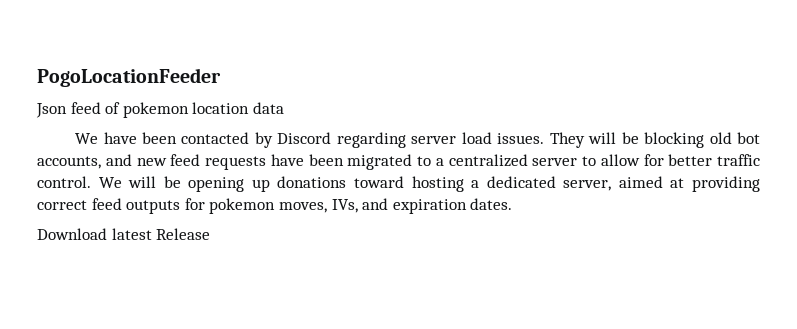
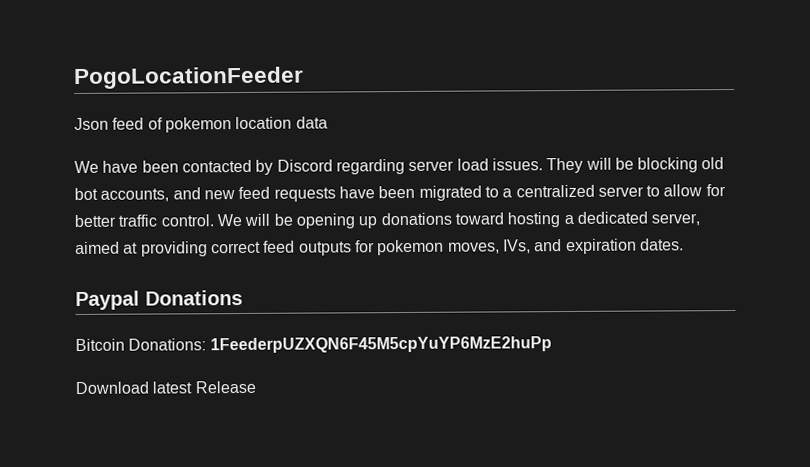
+ Paypal Donations
+ Bitcoin Donations: 1FeederpUZXQN6F45M5cpYuYP6MzE2huPp

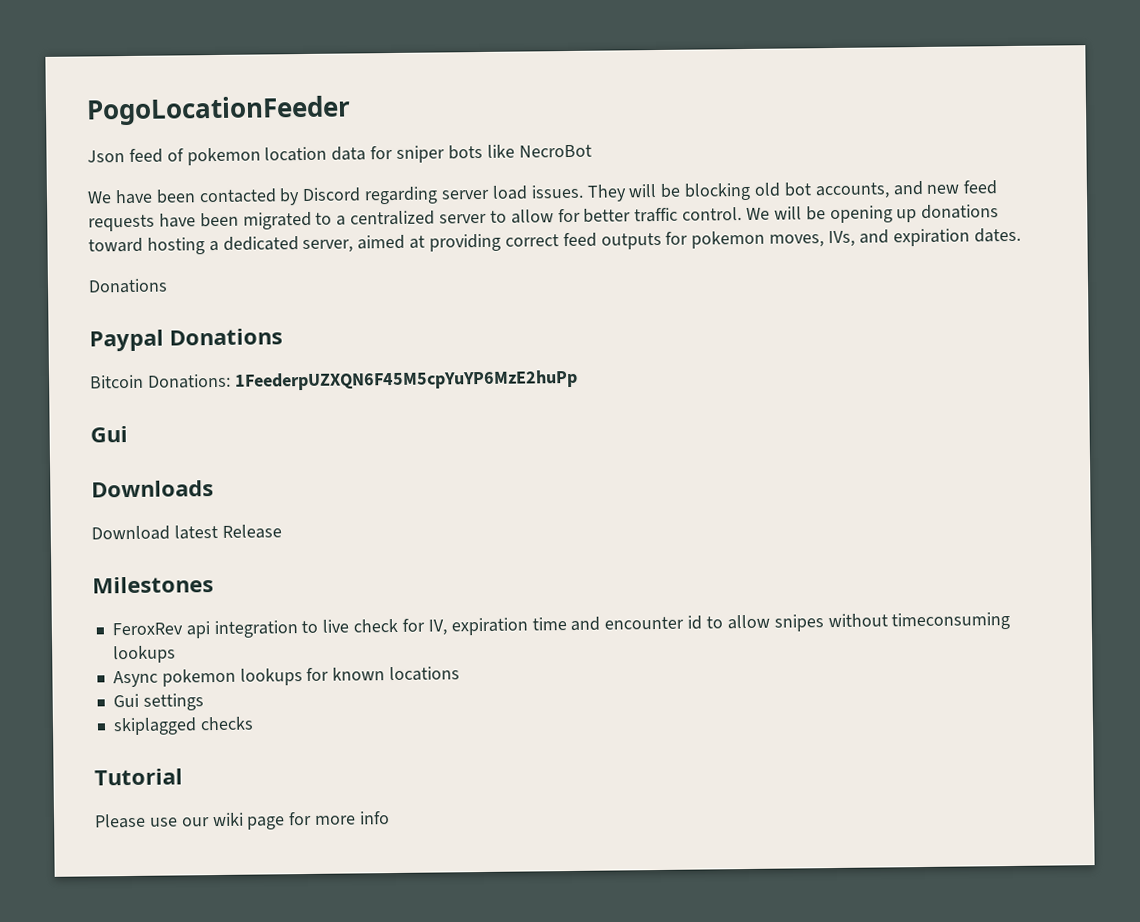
- Json feed of pokemon location data
+ Json feed of pokemon location data for sniper bots like NecroBot
  We will be opening up donations toward hosting a dedicated server, aimed at providing correct feed outputs for pokemon moves, IVs, and expiration dates.
+ Donations
  Bitcoin Donations: 1FeederpUZXQN6F45M5cpYuYP6MzE2huPp
+ Gui
+ Downloads
+ Milestones
+ FeroxRev api integration to live check for IV, expiration time and encounter id to allow snipes without timeconsuming lookups
+ Async pokemon lookups for known locations
+ Gui settings
+ skiplagged checks
+ Tutorial
+ Please use our wiki page for more info

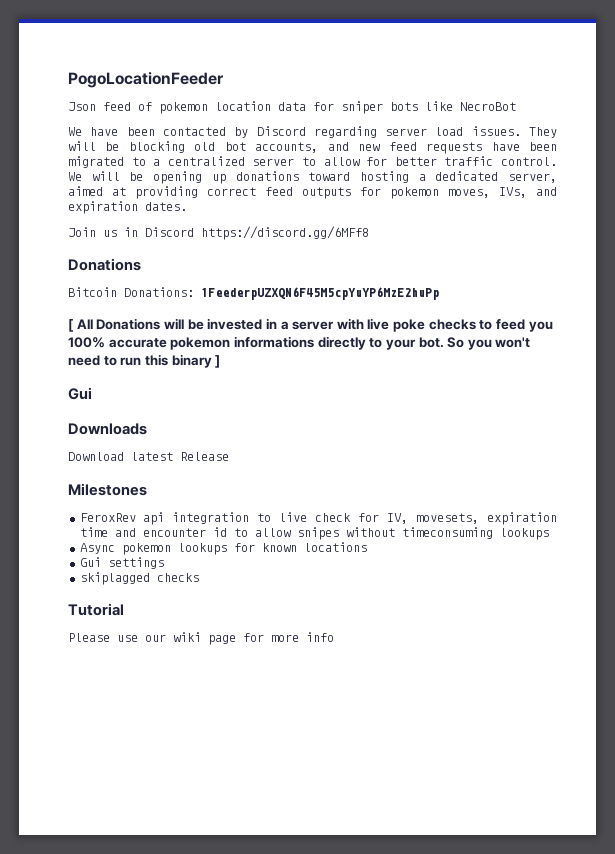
  We will be opening up donations toward hosting a dedicated server, aimed at providing correct feed outputs for pokemon moves, IVs, and expiration dates.
+ Join us in Discord https://discord.gg/6MFf8
  Donations
- Paypal Donations
+ [ All Donations will be invested in a server with live poke checks to feed you 100% accurate pokemon informations directly to your bot. So you won't need to run this binary ]
- FeroxRev api integration to live check for IV, expiration time and encounter id to allow snipes without timeconsuming lookups
+ FeroxRev api integration to live check for IV, movesets, expiration time and encounter id to allow snipes without timeconsuming lookups

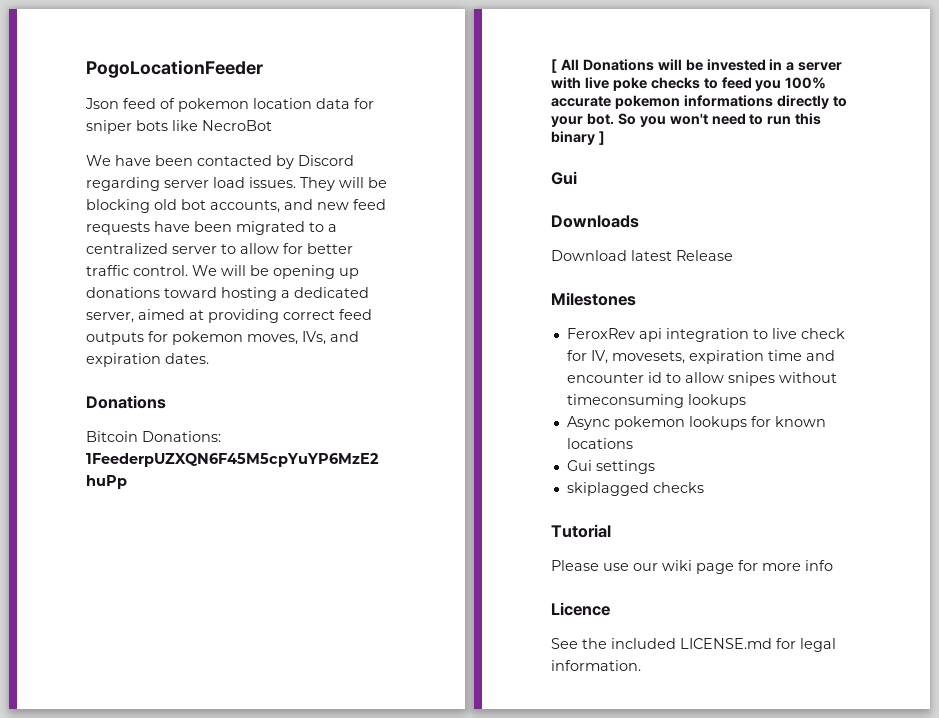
- Join us in Discord https://discord.gg/6MFf8
+ Licence
+ See the included LICENSE.md for legal information.

